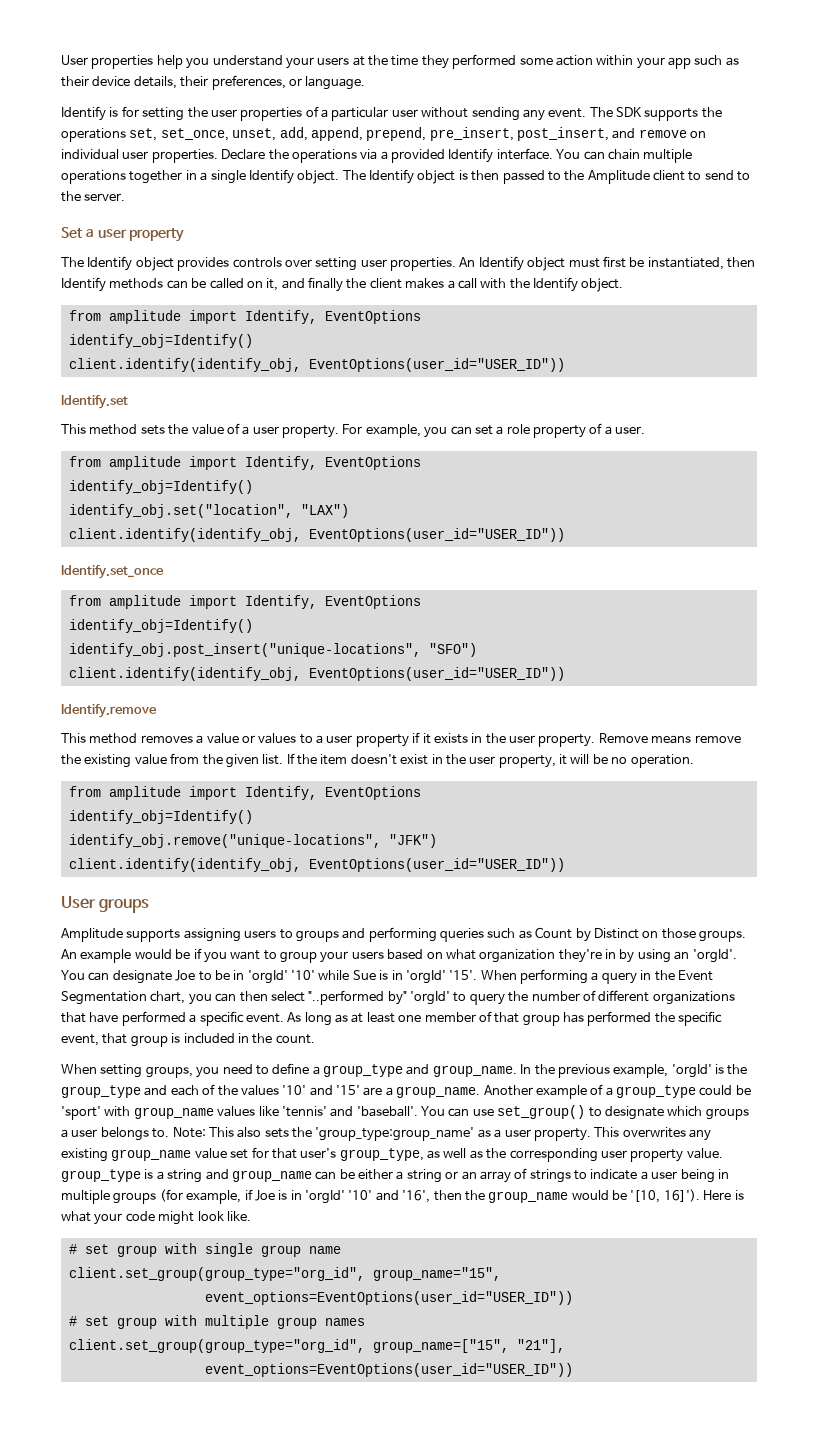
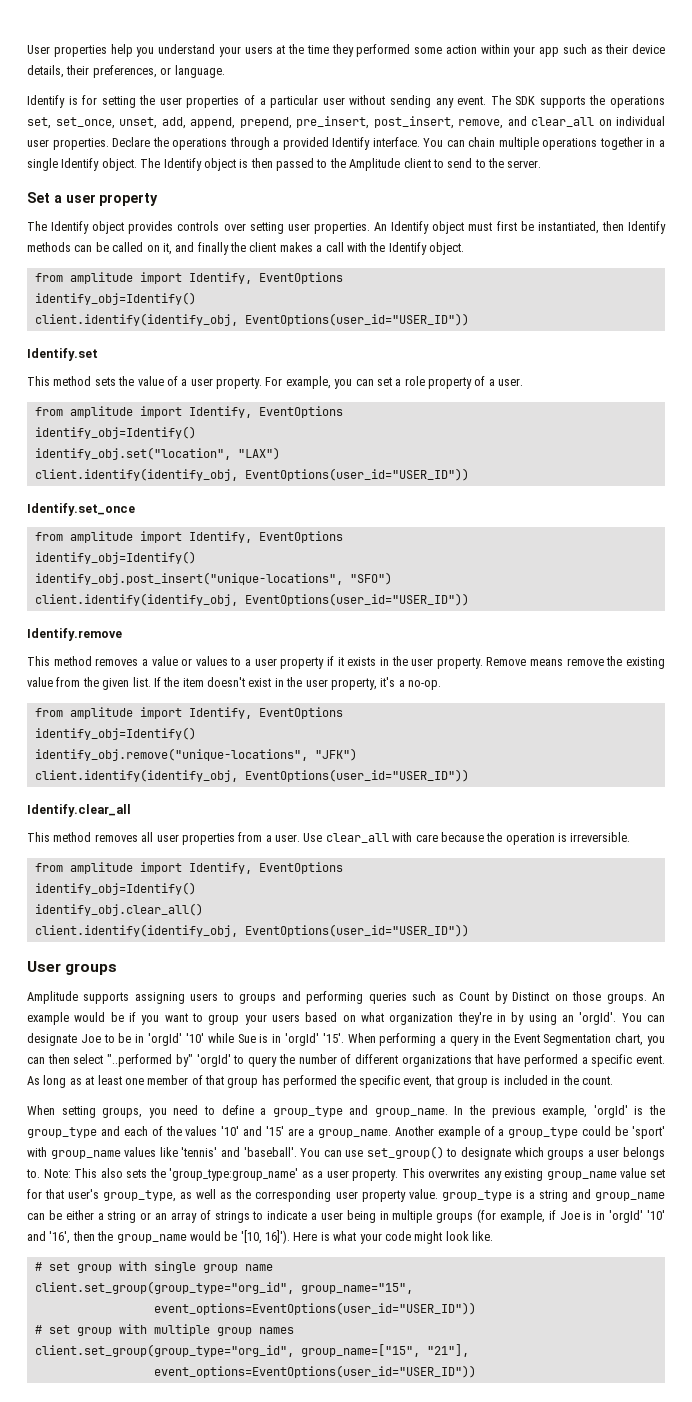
- The SDK supports the operations set, set_once, unset, add, append, prepend, pre_insert, post_insert, and remove on individual user properties.
+ The SDK supports the operations set, set_once, unset, add, append, prepend, pre_insert, post_insert, remove, and clear_all on individual user properties.
- Declare the operations via a provided Identify interface.
+ Declare the operations through a provided Identify interface.
- If the item doesn't exist in the user property, it will be no operation.
+ If the item doesn't exist in the user property, it's a no-op.
+ Identify.clear_all
+ This method removes all user properties from a user. Use clear_all with care because the operation is irreversible.
+ from amplitude import Identify, EventOptions
+ identify_obj=Identify()
+ identify_obj.clear_all()
+ client.identify(identify_obj, EventOptions(user_id="USER_ID"))

